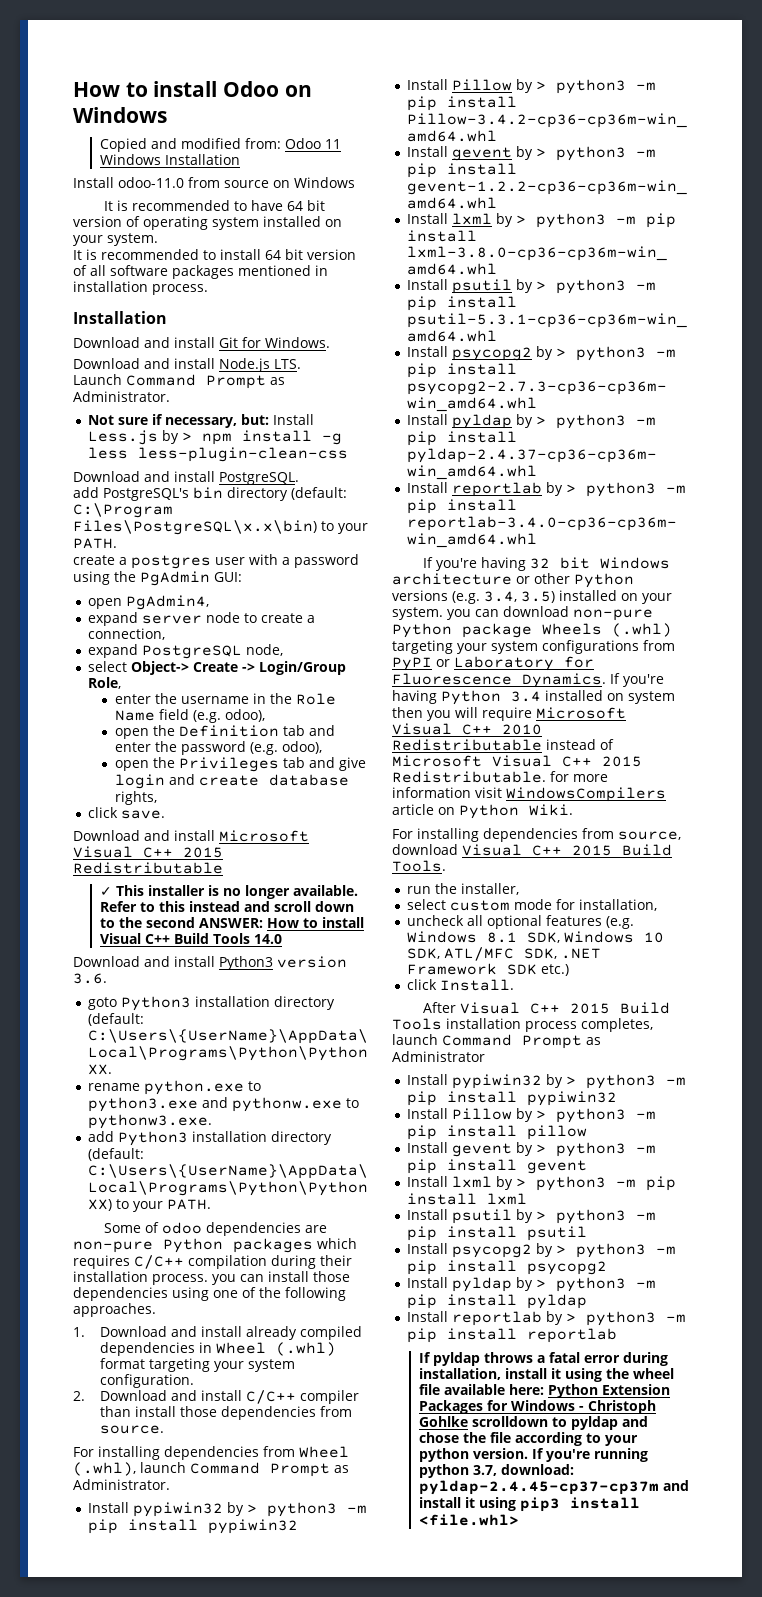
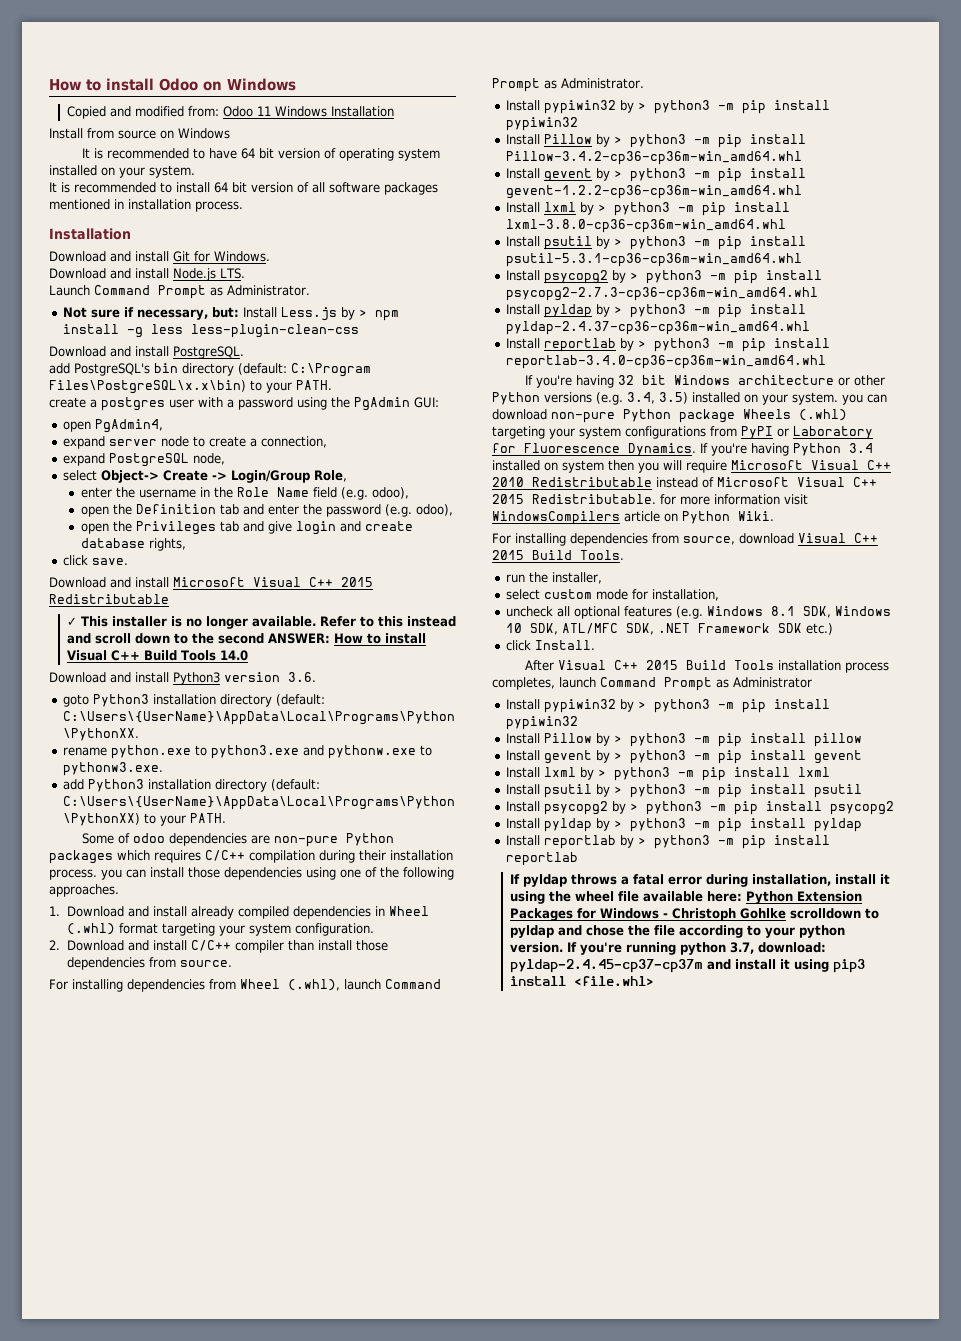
- Install odoo-11.0 from source on Windows
+ Install from source on Windows

